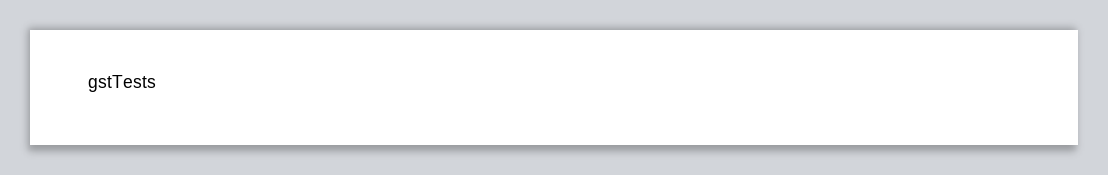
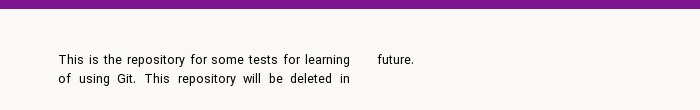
- gstTests
+ This is the repository for some tests for learning of using Git. This repository will be deleted in future.

